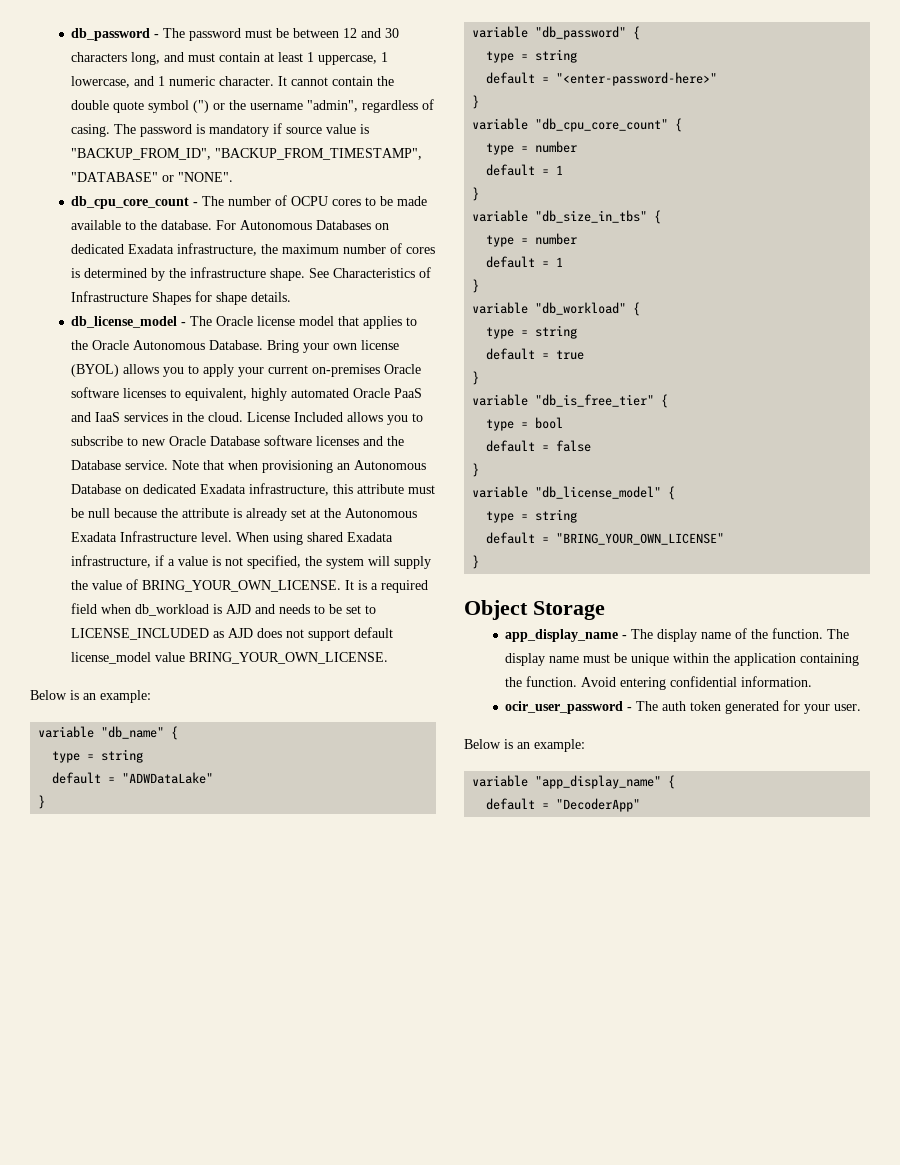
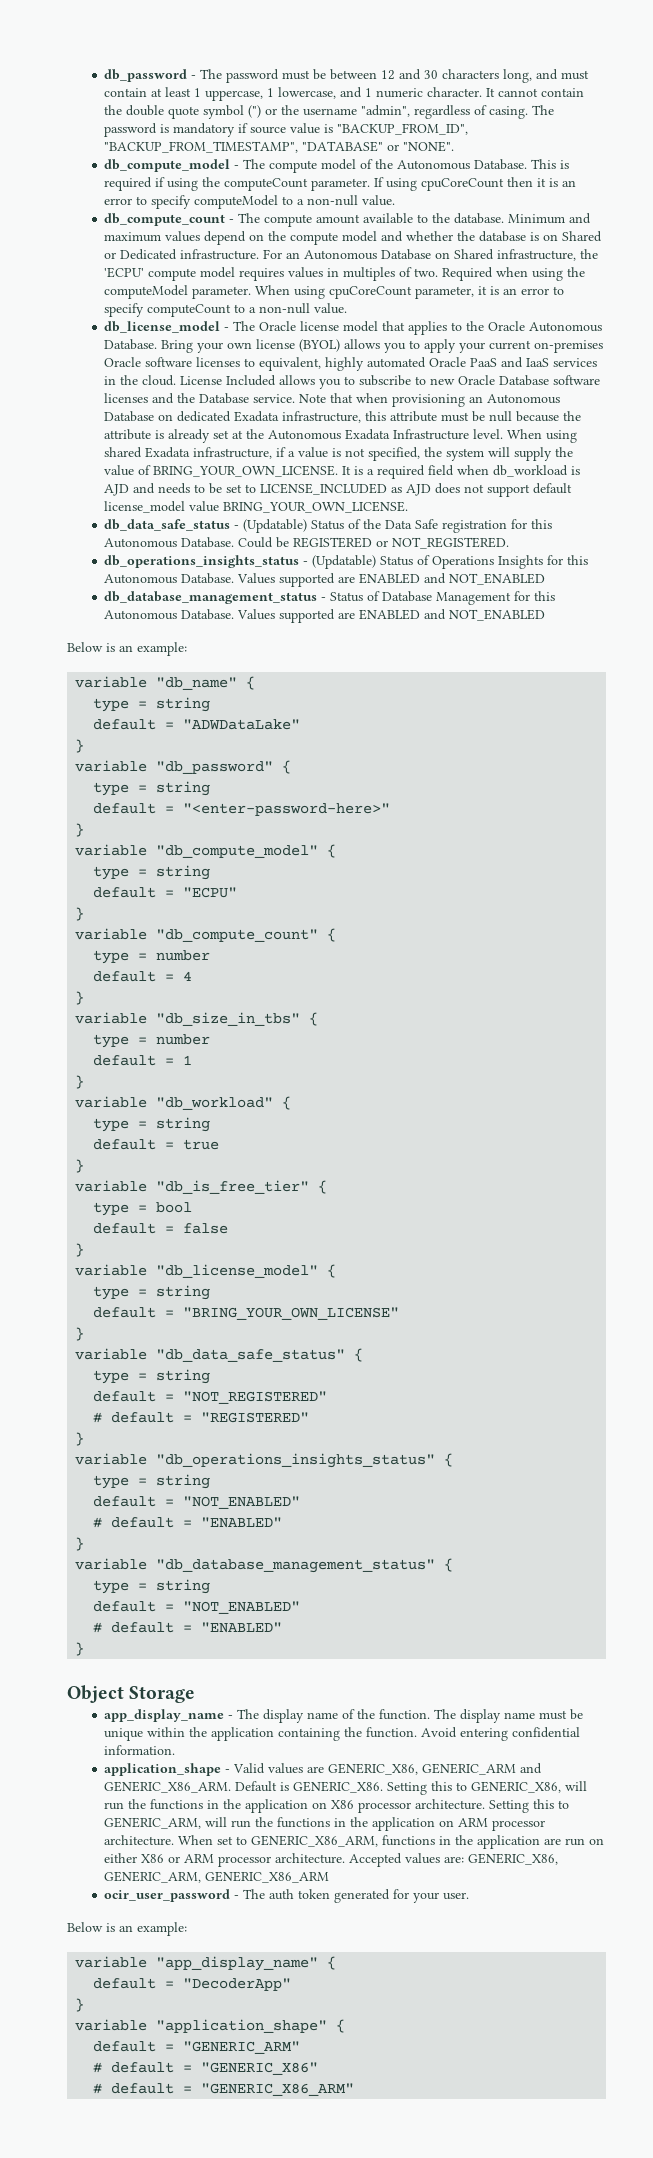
- db_cpu_core_count - The number of OCPU cores to be made available to the database. For Autonomous Databases on dedicated Exadata infrastructure, the maximum number of cores is determined by the infrastructure shape. See Characteristics of Infrastructure Shapes for shape details.
+ db_compute_model - The compute model of the Autonomous Database. This is required if using the computeCount parameter. If using cpuCoreCount then it is an error to specify computeModel to a non-null value.
+ db_compute_count - The compute amount available to the database. Minimum and maximum values depend on the compute model and whether the database is on Shared or Dedicated infrastructure. For an Autonomous Database on Shared infrastructure, the 'ECPU' compute model requires values in multiples of two. Required when using the computeModel parameter. When using cpuCoreCount parameter, it is an error to specify computeCount to a non-null value.
+ db_data_safe_status - (Updatable) Status of the Data Safe registration for this Autonomous Database. Could be REGISTERED or NOT_REGISTERED.
+ db_operations_insights_status - (Updatable) Status of Operations Insights for this Autonomous Database. Values supported are ENABLED and NOT_ENABLED
+ db_database_management_status - Status of Database Management for this Autonomous Database. Values supported are ENABLED and NOT_ENABLED
- variable "db_cpu_core_count" {
+ variable "db_compute_model" {
+ type = string
+ default = "ECPU"
+ }
+ variable "db_compute_count" {
  type = number
- default = 1
+ default = 4
+ variable "db_data_safe_status" {
+ type = string
+ default = "NOT_REGISTERED"
+ # default = "REGISTERED"
+ }
+ variable "db_operations_insights_status" {
+ type = string
+ default = "NOT_ENABLED"
+ # default = "ENABLED"
+ }
+ variable "db_database_management_status" {
+ type = string
+ default = "NOT_ENABLED"
+ # default = "ENABLED"
+ }
+ application_shape - Valid values are GENERIC_X86, GENERIC_ARM and GENERIC_X86_ARM. Default is GENERIC_X86. Setting this to GENERIC_X86, will run the functions in the application on X86 processor architecture. Setting this to GENERIC_ARM, will run the functions in the application on ARM processor architecture. When set to GENERIC_X86_ARM, functions in the application are run on either X86 or ARM processor architecture. Accepted values are: GENERIC_X86, GENERIC_ARM, GENERIC_X86_ARM
  default = "DecoderApp"
+ }
+ variable "application_shape" {
+ default = "GENERIC_ARM"
+ # default = "GENERIC_X86"
+ # default = "GENERIC_X86_ARM"

